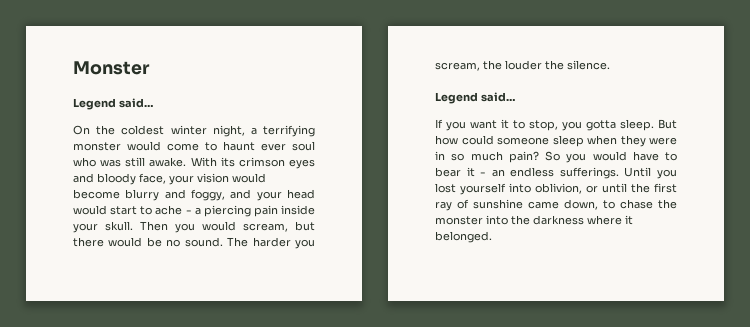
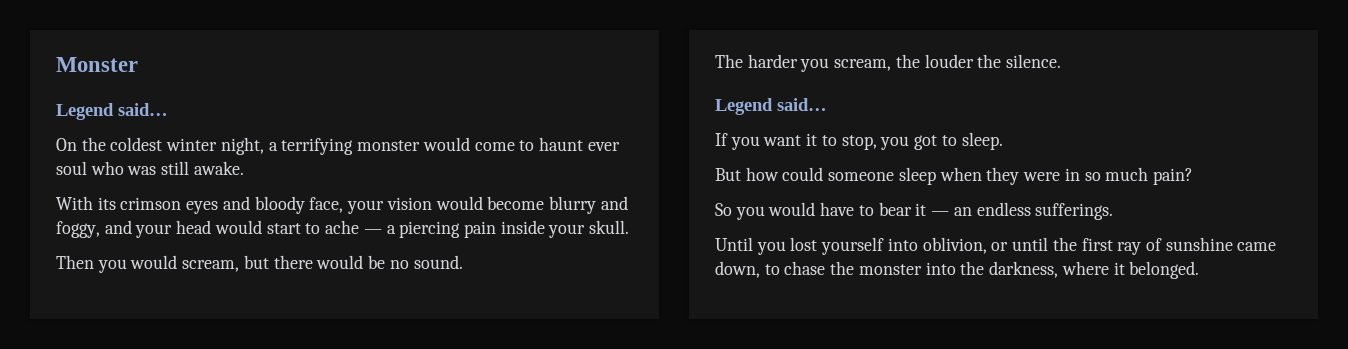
- On the coldest winter night, a terrifying monster would come to haunt ever soul who was still awake. With its crimson eyes and bloody face, your vision would become blurry and foggy, and your head would start to ache - a piercing pain inside your skull. Then you would scream, but there would be no sound. The harder you scream, the louder the silence.
+ On the coldest winter night, a terrifying monster would come to haunt ever soul who was still awake.
+ With its crimson eyes and bloody face, your vision would become blurry and foggy, and your head would start to ache ― a piercing pain inside your skull.
+ Then you would scream, but there would be no sound.
+ The harder you scream, the louder the silence.
- If you want it to stop, you gotta sleep. But how could someone sleep when they were in so much pain? So you would have to bear it - an endless sufferings. Until you lost yourself into oblivion, or until the first ray of sunshine came down, to chase the monster into the darkness where it belonged.
+ If you want it to stop, you got to sleep.
+ But how could someone sleep when they were in so much pain?
+ So you would have to bear it ― an endless sufferings.
+ Until you lost yourself into oblivion, or until the first ray of sunshine came down, to chase the monster into the darkness, where it belonged.

